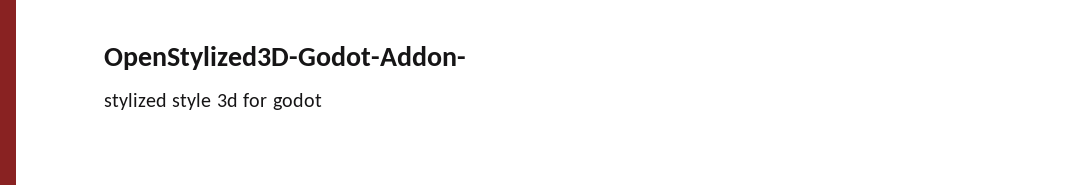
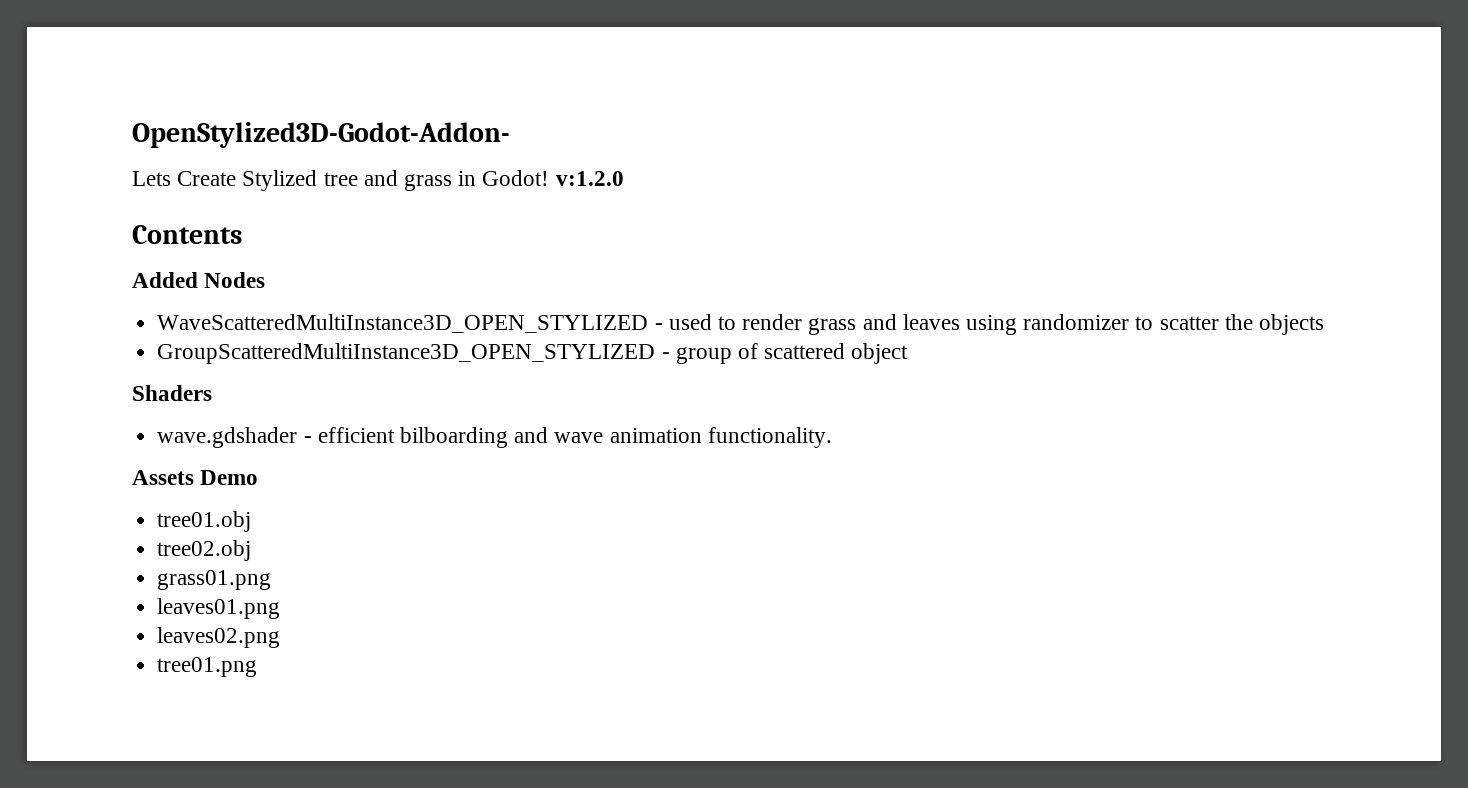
- stylized style 3d for godot
+ Lets Create Stylized tree and grass in Godot! v:1.2.0
+ Contents
+ Added Nodes
+ WaveScatteredMultiInstance3D_OPEN_STYLIZED - used to render grass and leaves using randomizer to scatter the objects
+ GroupScatteredMultiInstance3D_OPEN_STYLIZED - group of scattered object
+ Shaders
+ wave.gdshader - efficient bilboarding and wave animation functionality.
+ Assets Demo
+ tree01.obj
+ tree02.obj
+ grass01.png
+ leaves01.png
+ leaves02.png
+ tree01.png

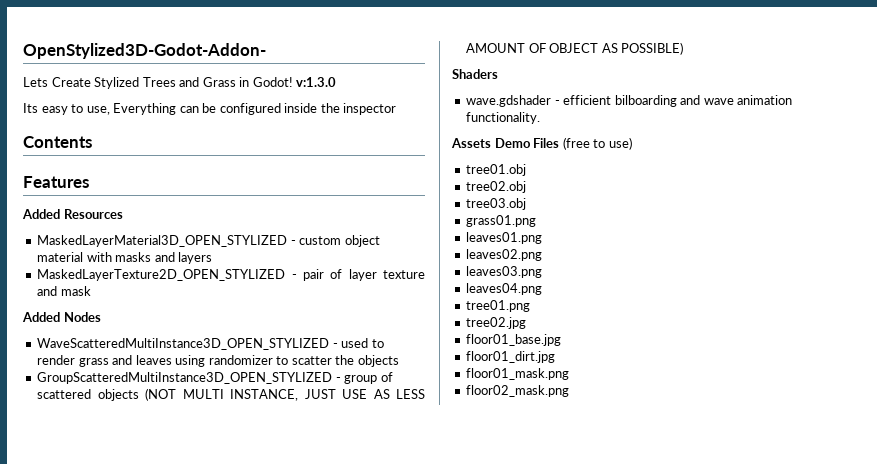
- Lets Create Stylized tree and grass in Godot! v:1.2.0
+ Lets Create Stylized Trees and Grass in Godot! v:1.3.0
+ Its easy to use, Everything can be configured inside the inspector
  Contents
+ Features
+ Added Resources
+ MaskedLayerMaterial3D_OPEN_STYLIZED - custom object material with masks and layers
+ MaskedLayerTexture2D_OPEN_STYLIZED - pair of layer texture and mask
- GroupScatteredMultiInstance3D_OPEN_STYLIZED - group of scattered object
+ GroupScatteredMultiInstance3D_OPEN_STYLIZED - group of scattered objects (NOT MULTI INSTANCE, JUST USE AS LESS AMOUNT OF OBJECT AS POSSIBLE)
- Assets Demo
+ Assets Demo Files (free to use)
+ tree03.obj
+ leaves03.png
+ leaves04.png
+ tree02.jpg
+ floor01_base.jpg
+ floor01_dirt.jpg
+ floor01_mask.png
+ floor02_mask.png

